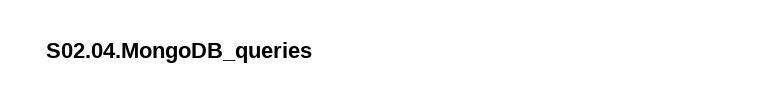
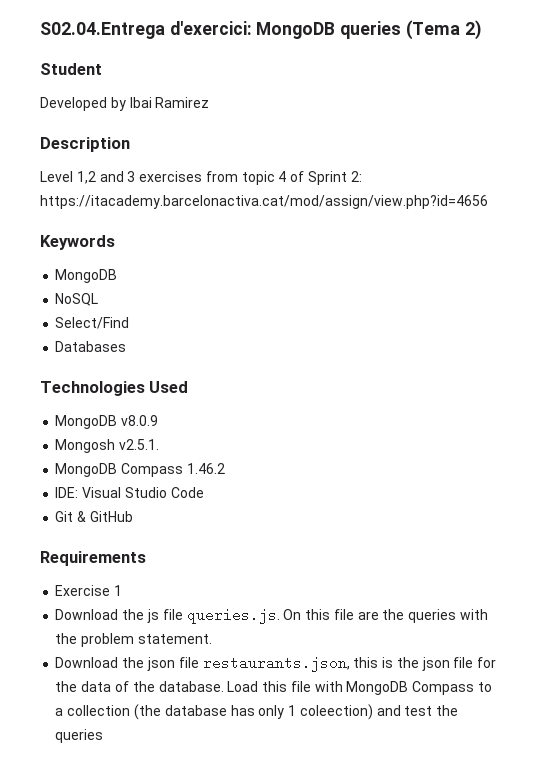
- S02.04.MongoDB_queries
+ S02.04.Entrega d'exercici: MongoDB queries (Tema 2)
+ Student
+ Developed by Ibai Ramirez
+ Description
+ Level 1,2 and 3 exercises from topic 4 of Sprint 2: https://itacademy.barcelonactiva.cat/mod/assign/view.php?id=4656
+ Keywords
+ MongoDB
+ NoSQL
+ Select/Find
+ Databases
+ Technologies Used
+ MongoDB v8.0.9
+ Mongosh v2.5.1.
+ MongoDB Compass 1.46.2
+ IDE: Visual Studio Code
+ Git & GitHub
+ Requirements
+ Exercise 1
+ Download the js file queries.js. On this file are the queries with the problem statement.
+ Download the json file restaurants.json, this is the json file for the data of the database. Load this file with MongoDB Compass to a collection (the database has only 1 coleection) and test the queries

